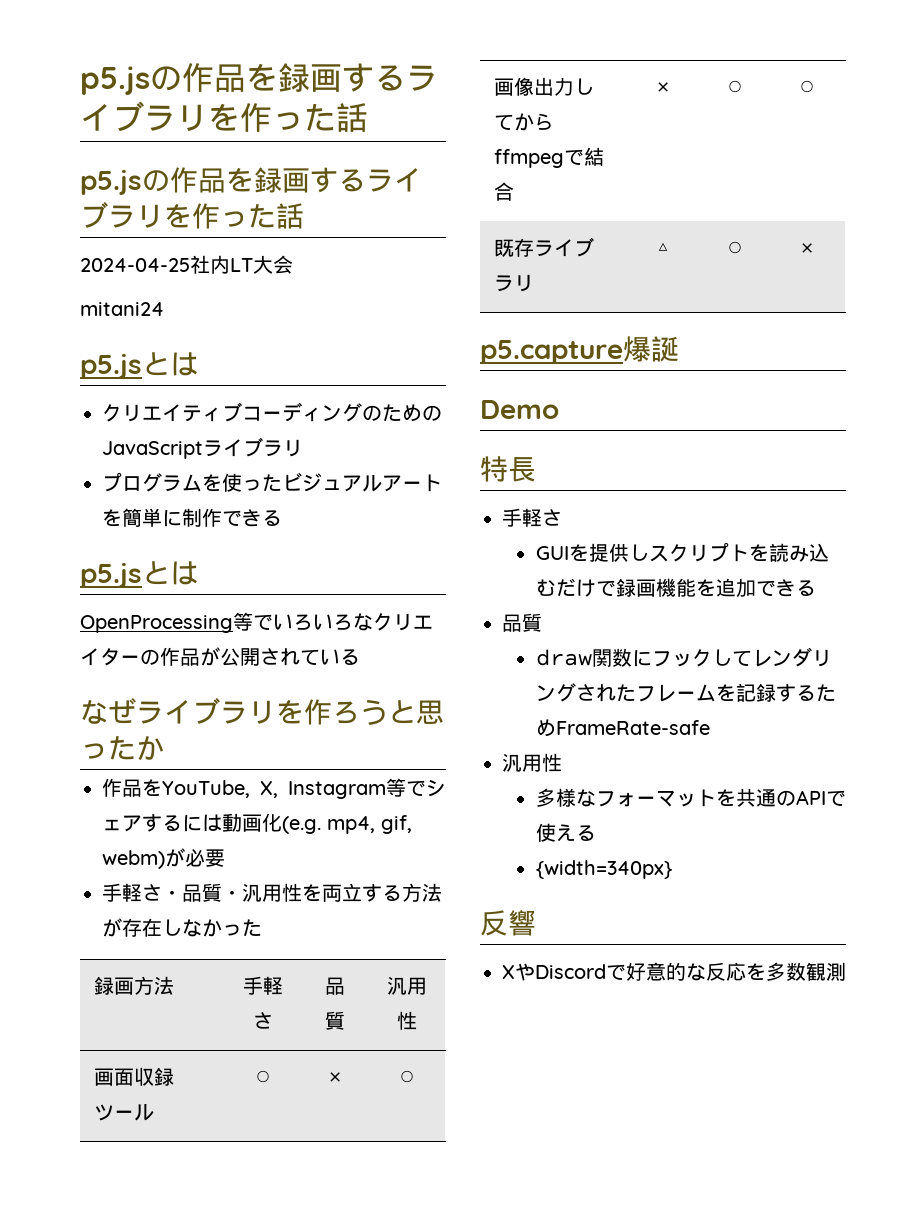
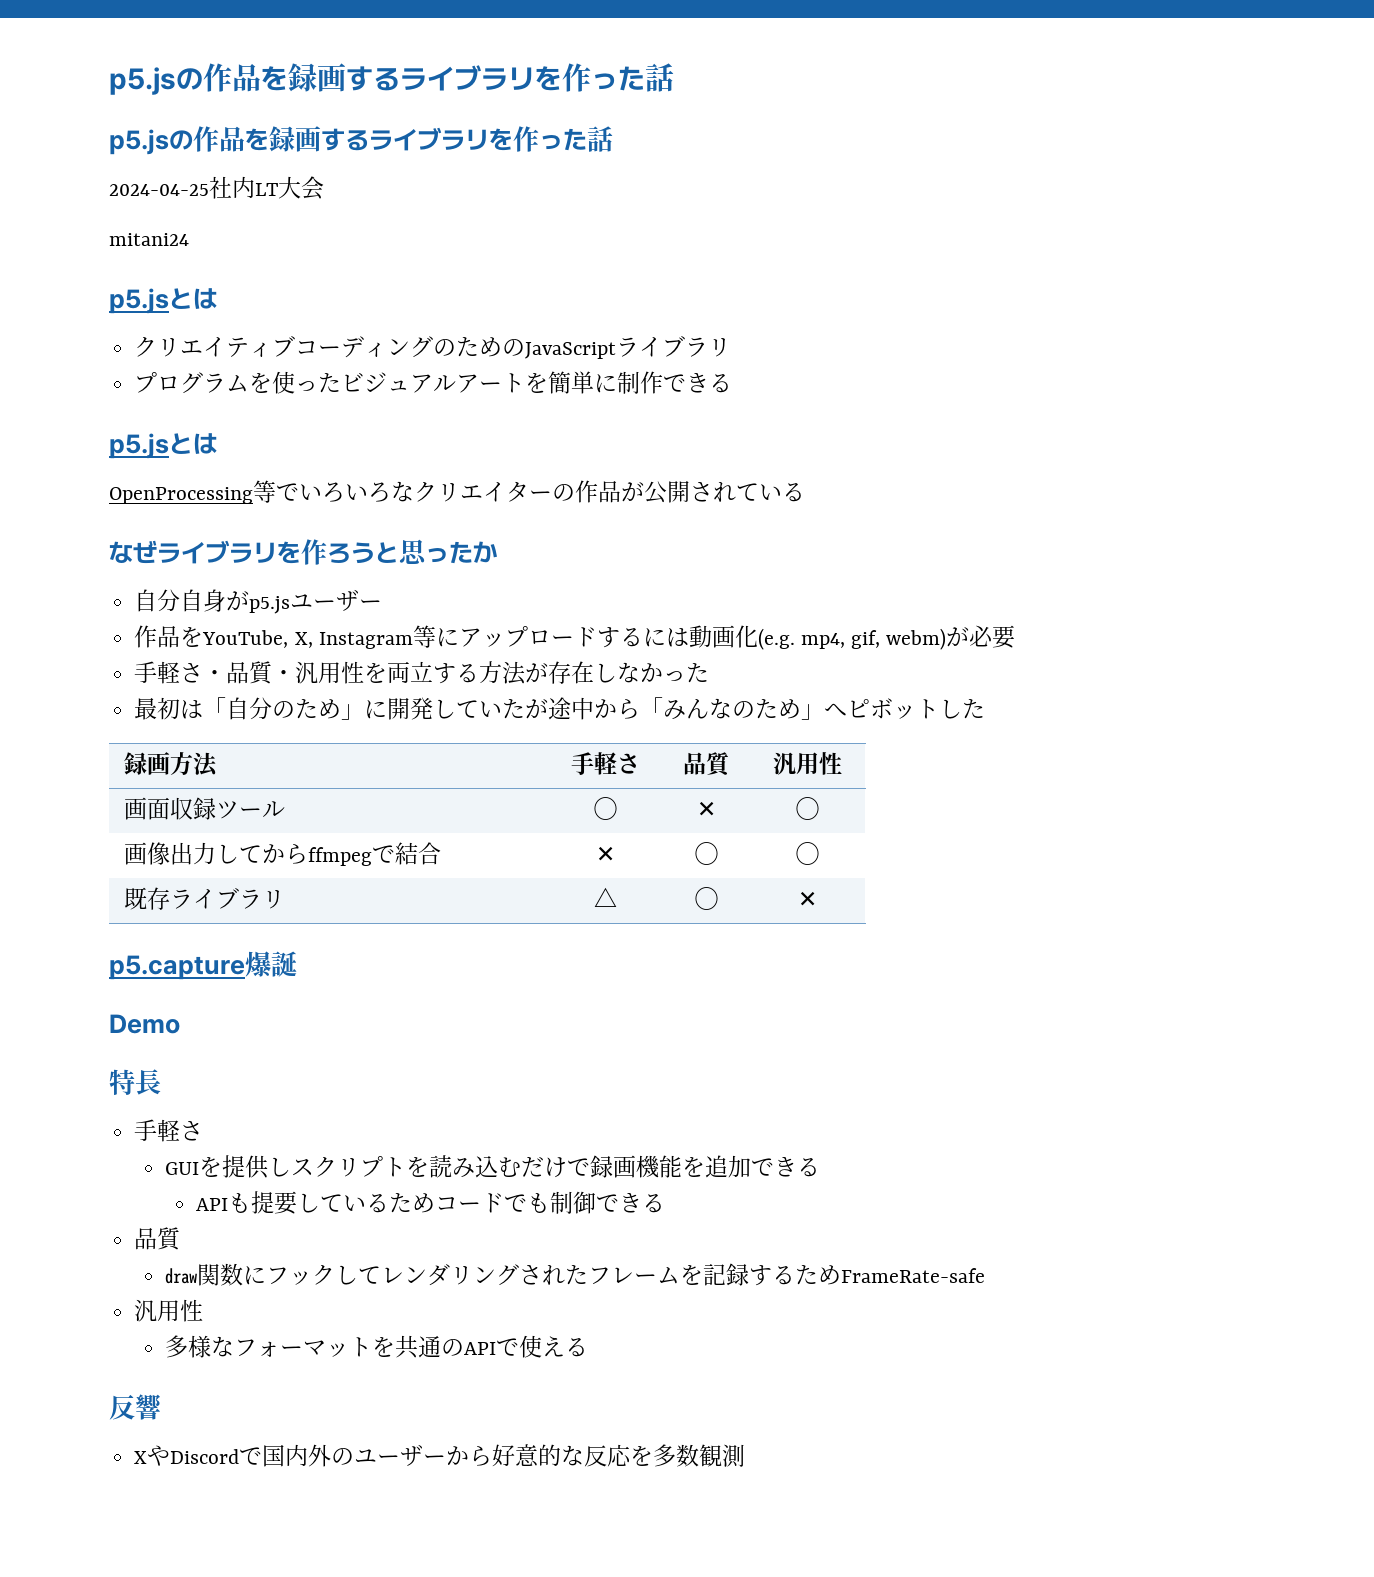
+ 自分自身がp5.jsユーザー
- 作品をYouTube, X, Instagram等でシェアするには動画化(e.g. mp4, gif, webm)が必要
+ 作品をYouTube, X, Instagram等にアップロードするには動画化(e.g. mp4, gif, webm)が必要
+ 最初は「自分のため」に開発していたが途中から「みんなのため」へピボットした
+ APIも提要しているためコードでも制御できる
- {width=340px}
- XやDiscordで好意的な反応を多数観測
+ XやDiscordで国内外のユーザーから好意的な反応を多数観測

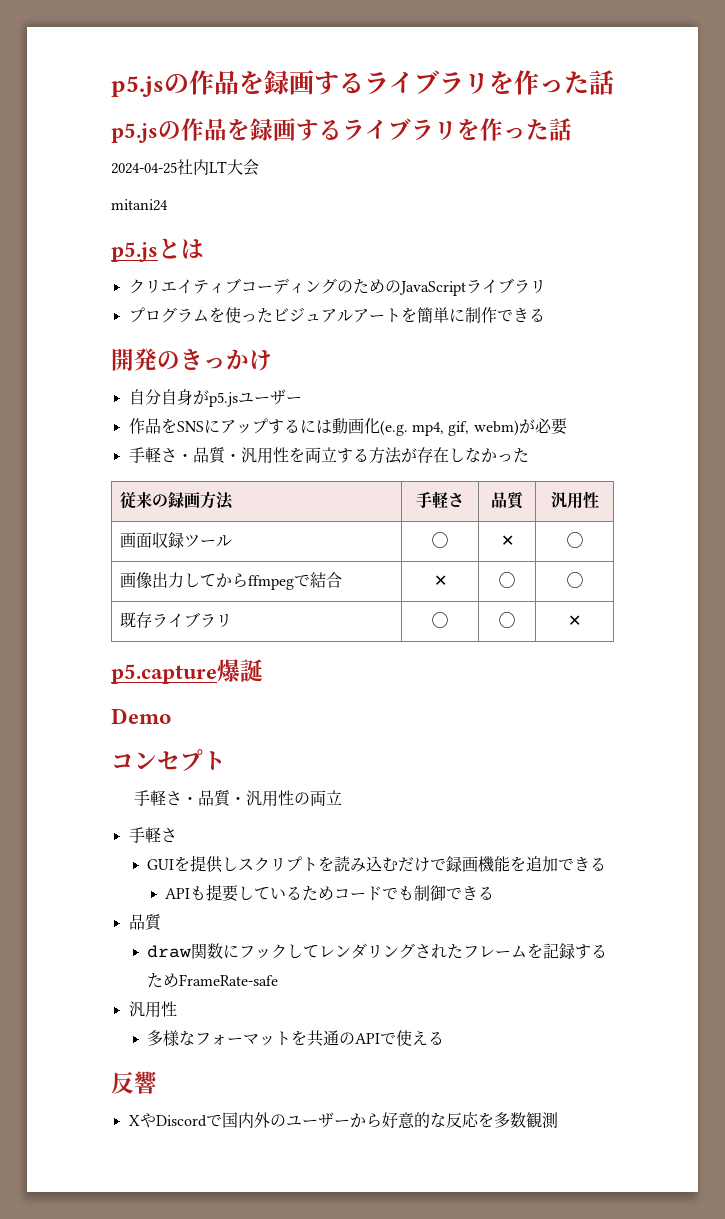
  プログラムを使ったビジュアルアートを簡単に制作できる
- p5.jsとは
- OpenProcessing等でいろいろなクリエイターの作品が公開されている
- なぜライブラリを作ろうと思ったか
+ 開発のきっかけ
- 作品をYouTube, X, Instagram等にアップロードするには動画化(e.g. mp4, gif, webm)が必要
+ 作品をSNSにアップするには動画化(e.g. mp4, gif, webm)が必要
- 最初は「自分のため」に開発していたが途中から「みんなのため」へピボットした
- 録画方法 | 手軽さ | 品質 | 汎用性
+ 従来の録画方法 | 手軽さ | 品質 | 汎用性
- 既存ライブラリ | △ | ◯ | ✕
+ 既存ライブラリ | ◯ | ◯ | ✕
- 特長
+ コンセプト
+ 手軽さ・品質・汎用性の両立

